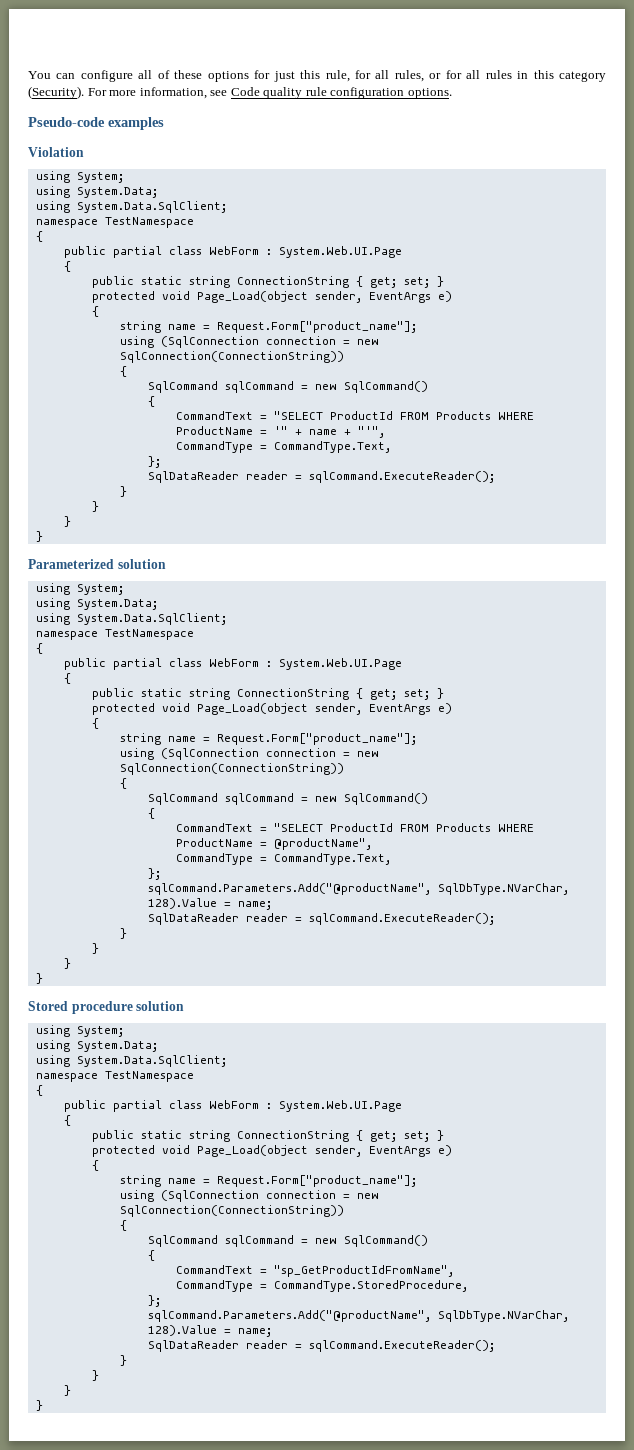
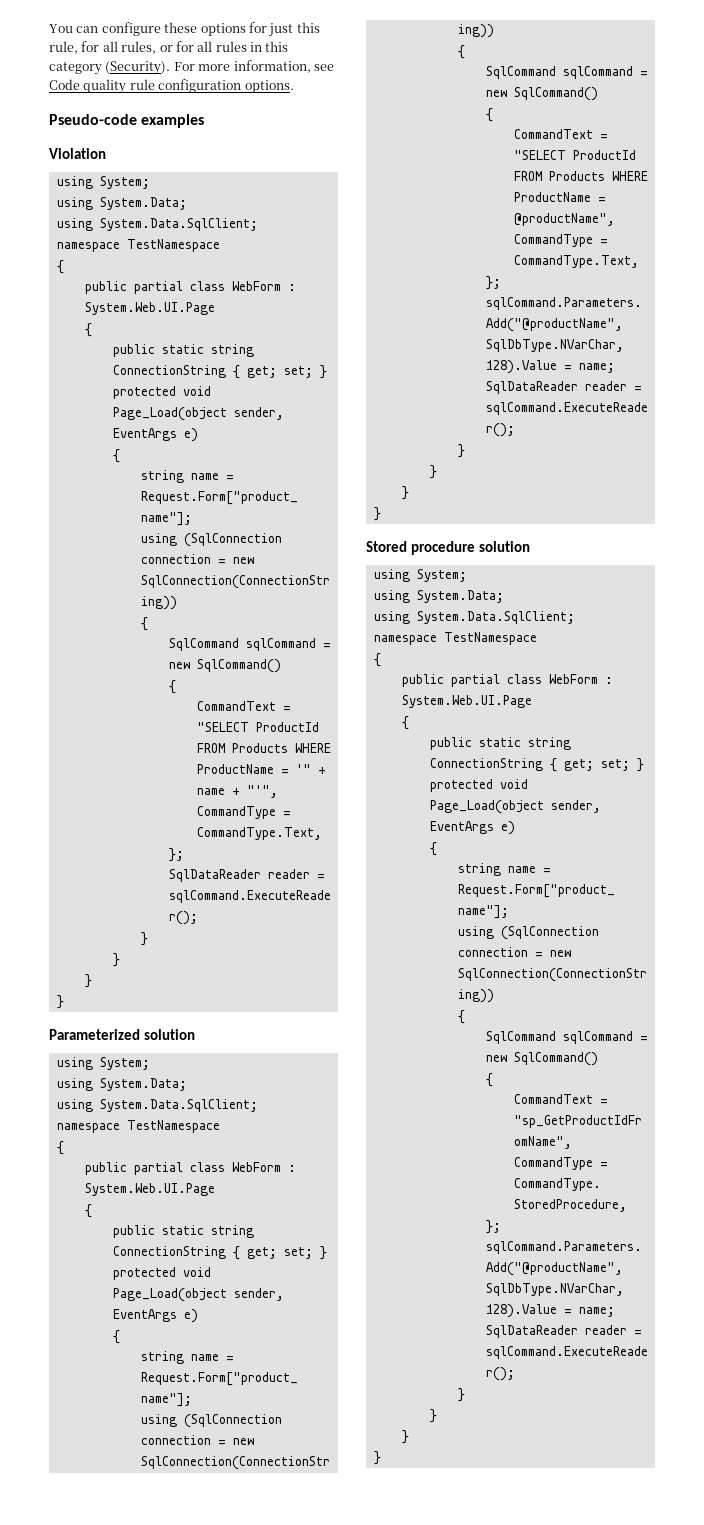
- You can configure all of these options for just this rule, for all rules, or for all rules in this category (Security).
+ You can configure these options for just this rule, for all rules, or for all rules in this category (Security).

